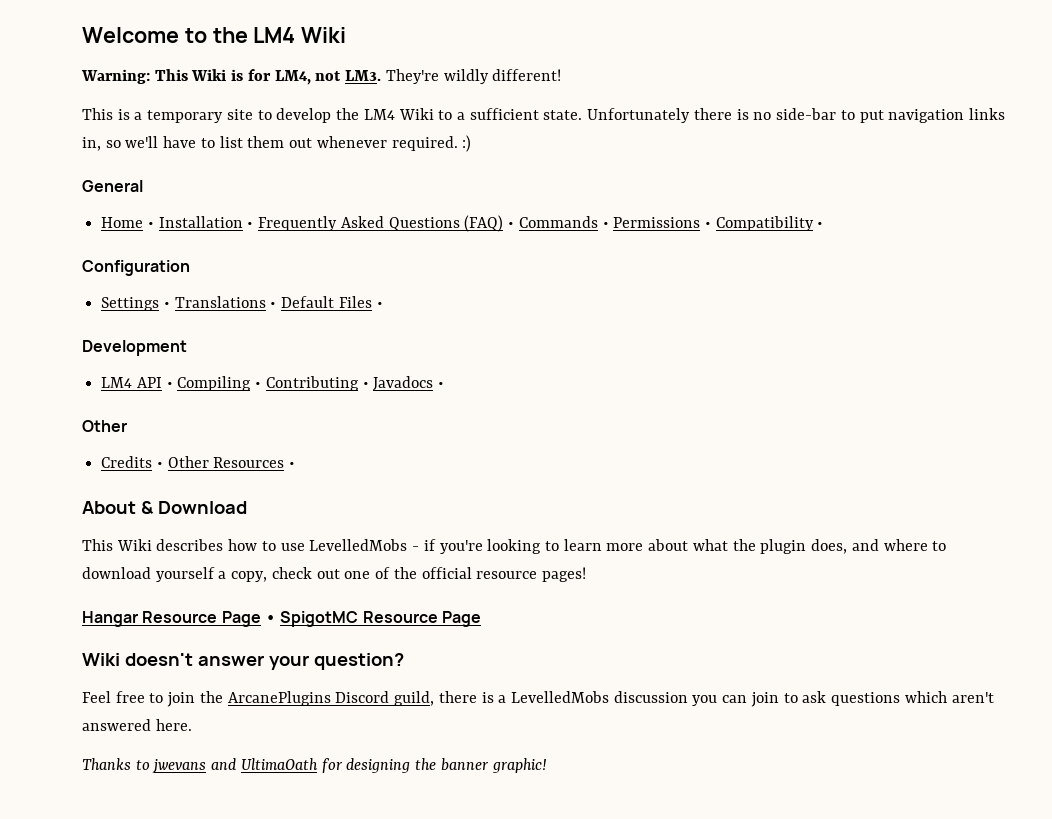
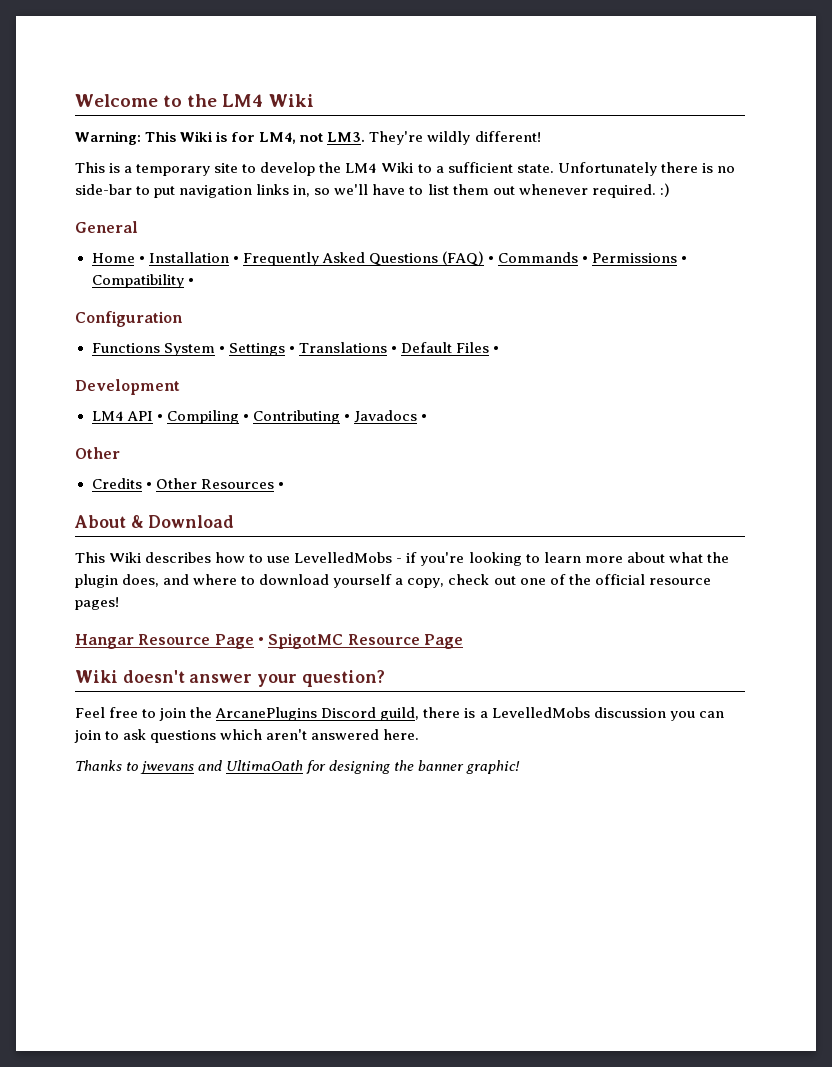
- Settings • Translations • Default Files •
+ Functions System • Settings • Translations • Default Files •

